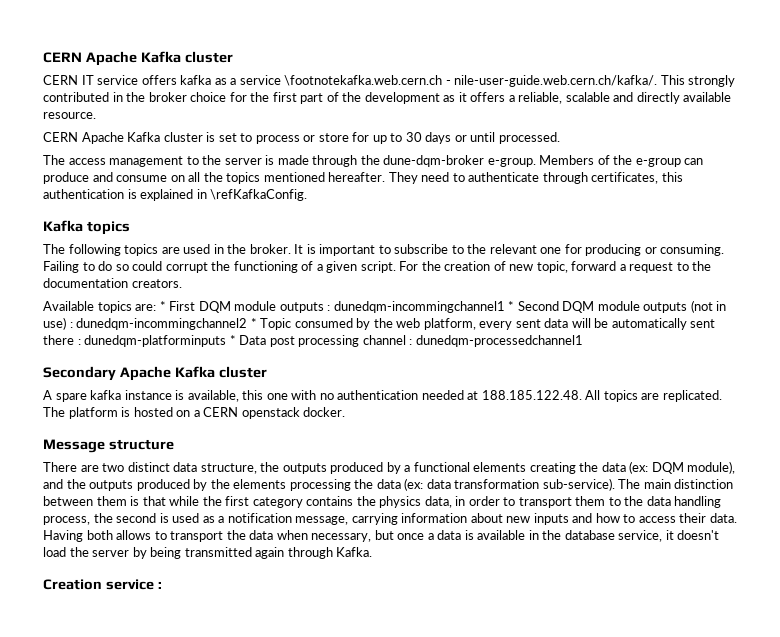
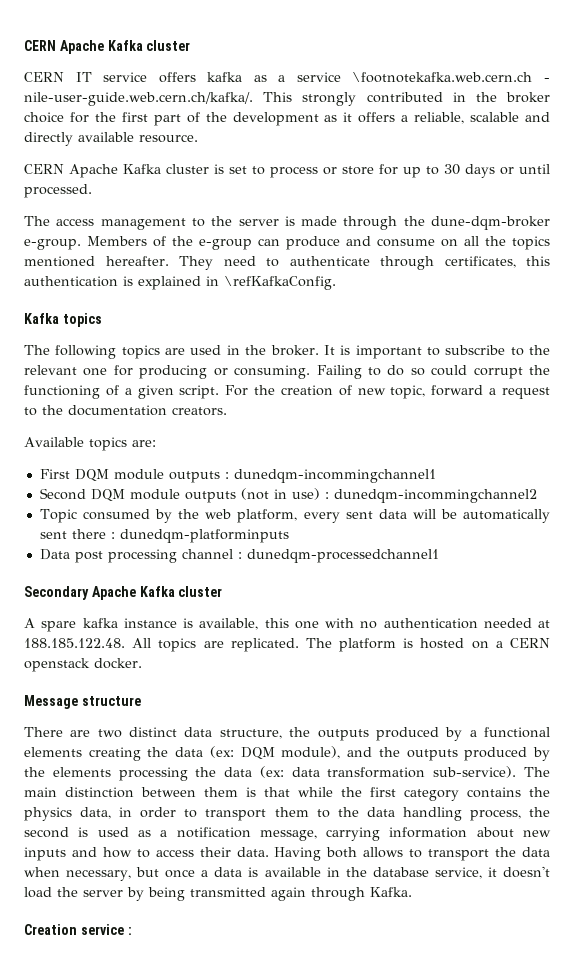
- Available topics are: * First DQM module outputs : dunedqm-incommingchannel1 * Second DQM module outputs (not in use) : dunedqm-incommingchannel2 * Topic consumed by the web platform, every sent data will be automatically sent there : dunedqm-platforminputs * Data post processing channel : dunedqm-processedchannel1
+ Available topics are:
+ First DQM module outputs : dunedqm-incommingchannel1
+ Second DQM module outputs (not in use) : dunedqm-incommingchannel2
+ Topic consumed by the web platform, every sent data will be automatically sent there : dunedqm-platforminputs
+ Data post processing channel : dunedqm-processedchannel1

